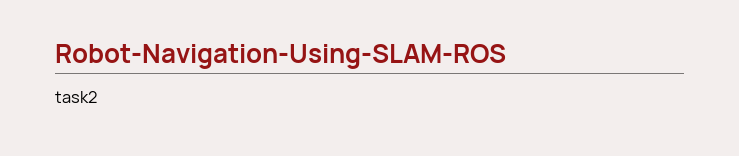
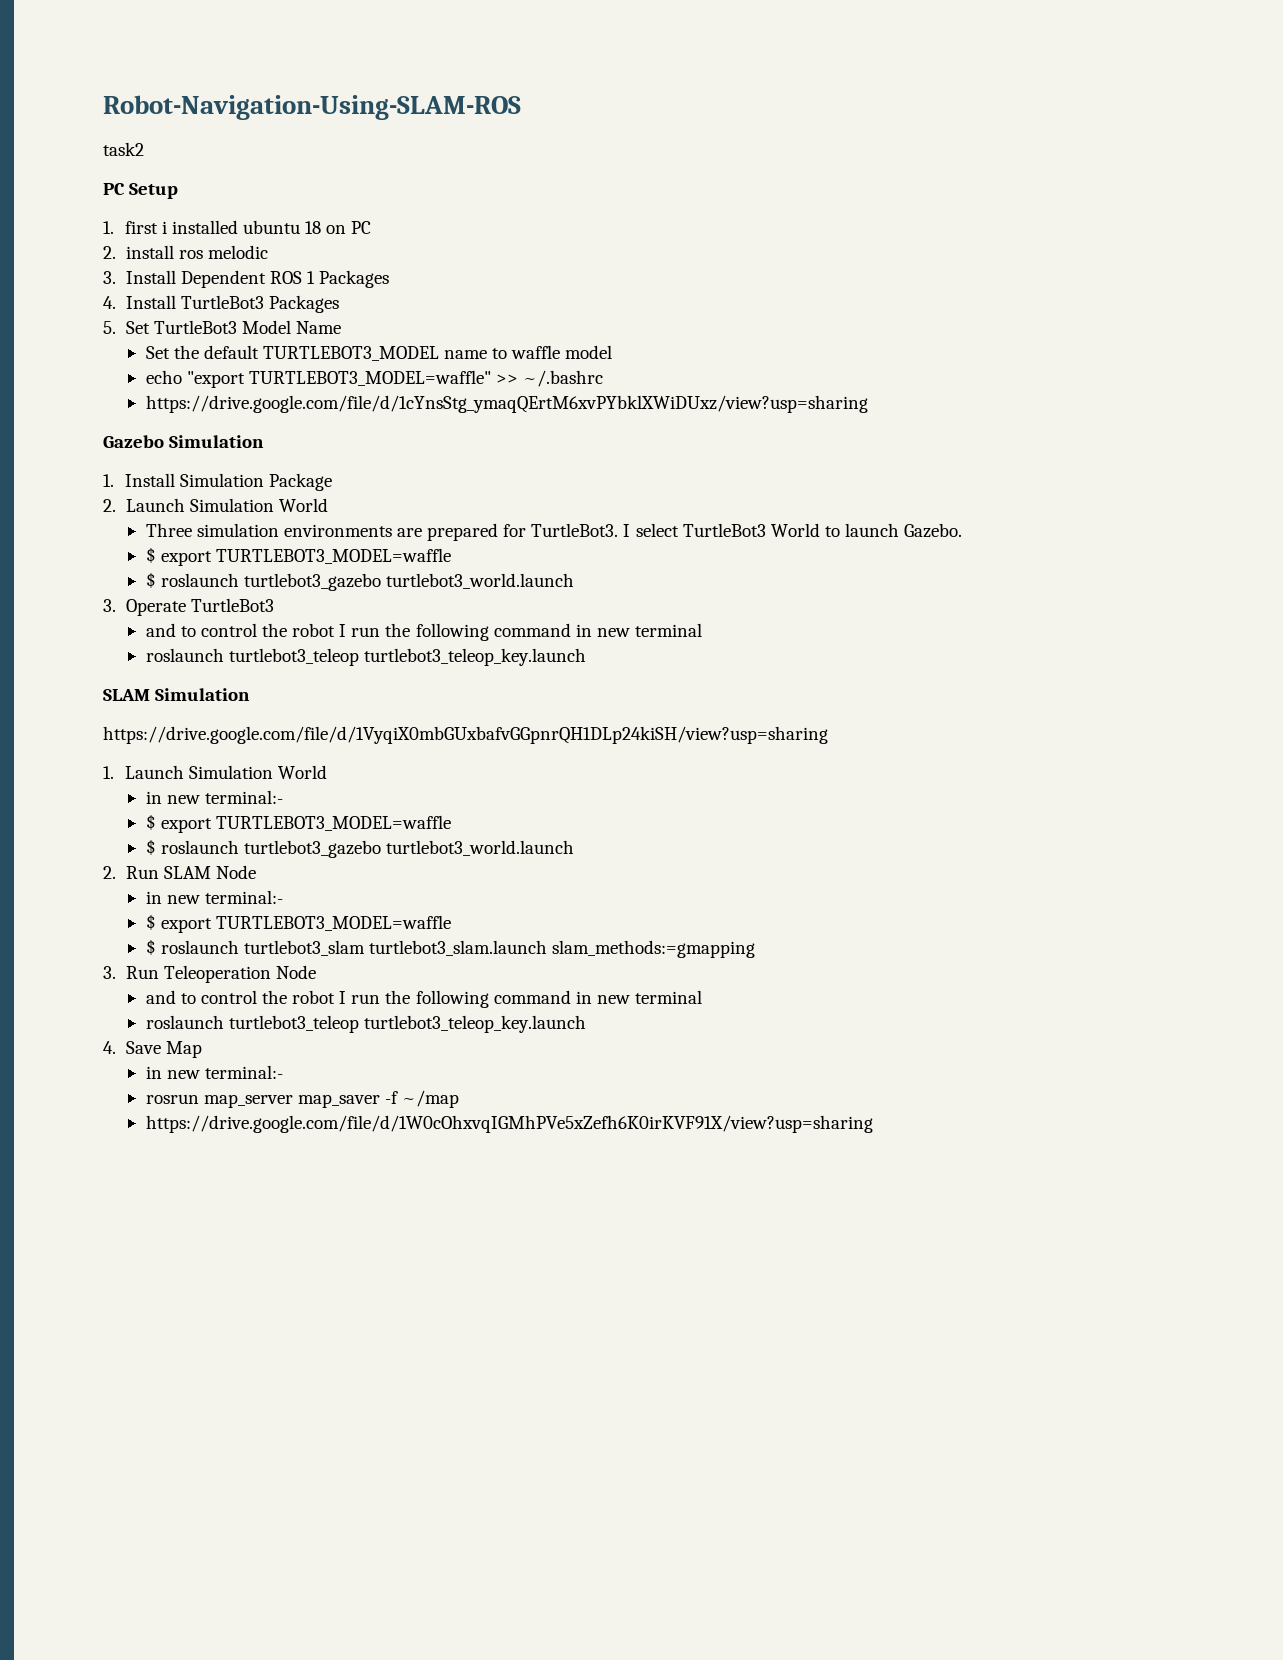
+ PC Setup
+ 1. first i installed ubuntu 18 on PC
+ 2. install ros melodic
+ 3. Install Dependent ROS 1 Packages
+ 4. Install TurtleBot3 Packages
+ 5. Set TurtleBot3 Model Name
+ Set the default TURTLEBOT3_MODEL name to waffle model
+ echo "export TURTLEBOT3_MODEL=waffle" >> ~/.bashrc
+ https://drive.google.com/file/d/1cYnsStg_ymaqQErtM6xvPYbklXWiDUxz/view?usp=sharing
+ Gazebo Simulation
+ 1. Install Simulation Package
+ 2. Launch Simulation World
+ Three simulation environments are prepared for TurtleBot3. I select TurtleBot3 World to launch Gazebo.
+ $ export TURTLEBOT3_MODEL=waffle
+ $ roslaunch turtlebot3_gazebo turtlebot3_world.launch
+ 3. Operate TurtleBot3
+ and to control the robot I run the following command in new terminal
+ roslaunch turtlebot3_teleop turtlebot3_teleop_key.launch
+ SLAM Simulation
+ https://drive.google.com/file/d/1VyqiX0mbGUxbafvGGpnrQH1DLp24kiSH/view?usp=sharing
+ 1. Launch Simulation World
+ in new terminal:-
+ $ export TURTLEBOT3_MODEL=waffle
+ $ roslaunch turtlebot3_gazebo turtlebot3_world.launch
+ 2. Run SLAM Node
+ in new terminal:-
+ $ export TURTLEBOT3_MODEL=waffle
+ $ roslaunch turtlebot3_slam turtlebot3_slam.launch slam_methods:=gmapping
+ 3. Run Teleoperation Node
+ and to control the robot I run the following command in new terminal
+ roslaunch turtlebot3_teleop turtlebot3_teleop_key.launch
+ 4. Save Map
+ in new terminal:-
+ rosrun map_server map_saver -f ~/map
+ https://drive.google.com/file/d/1W0cOhxvqIGMhPVe5xZefh6K0irKVF91X/view?usp=sharing

